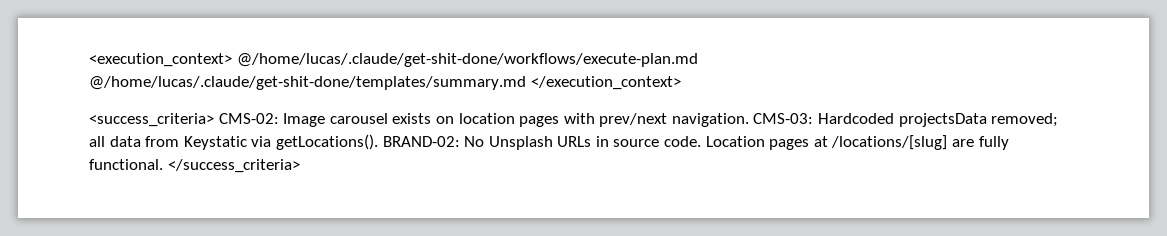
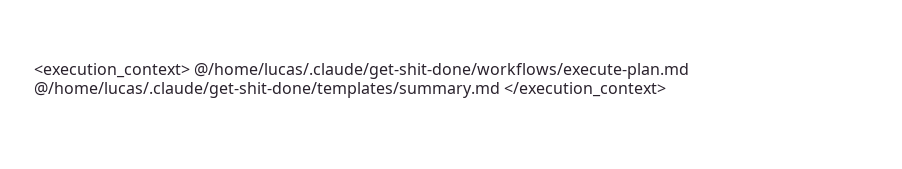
- <success_criteria> CMS-02: Image carousel exists on location pages with prev/next navigation. CMS-03: Hardcoded projectsData removed; all data from Keystatic via getLocations(). BRAND-02: No Unsplash URLs in source code. Location pages at /locations/[slug] are fully functional. </success_criteria>

